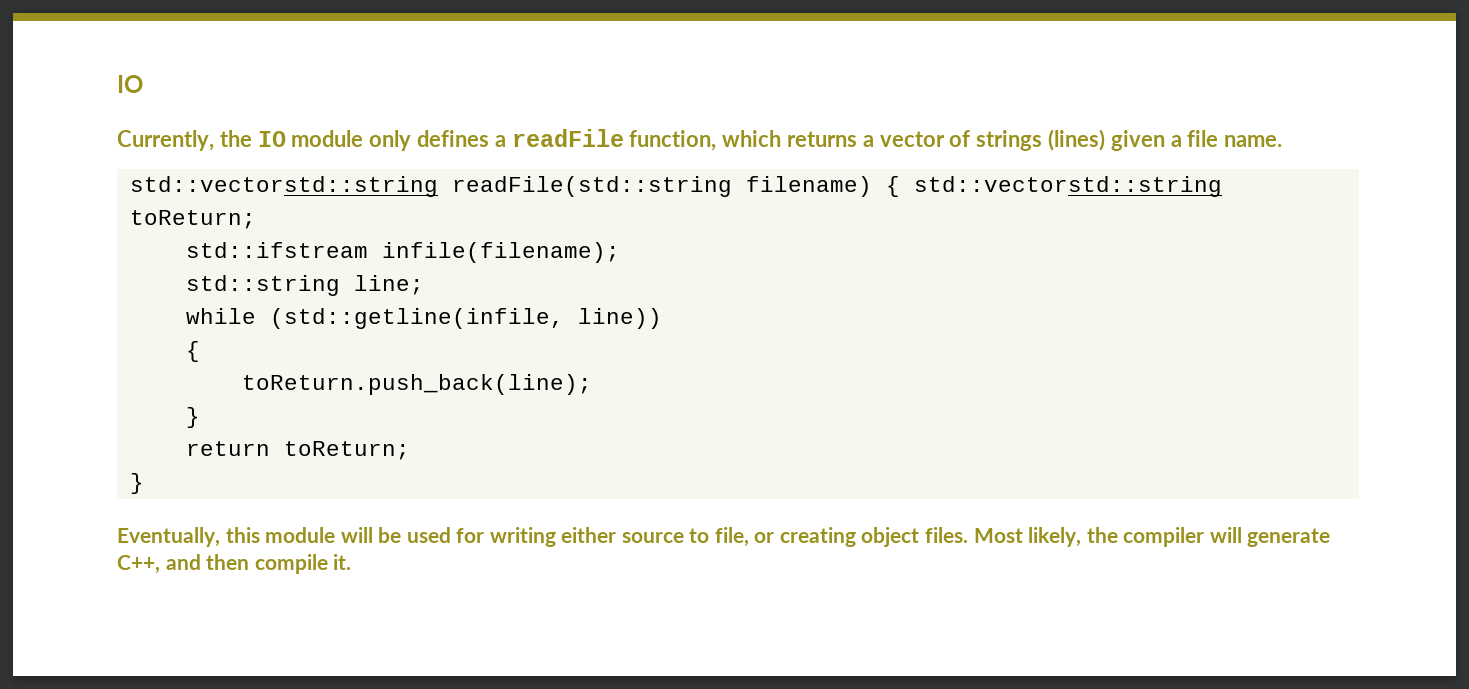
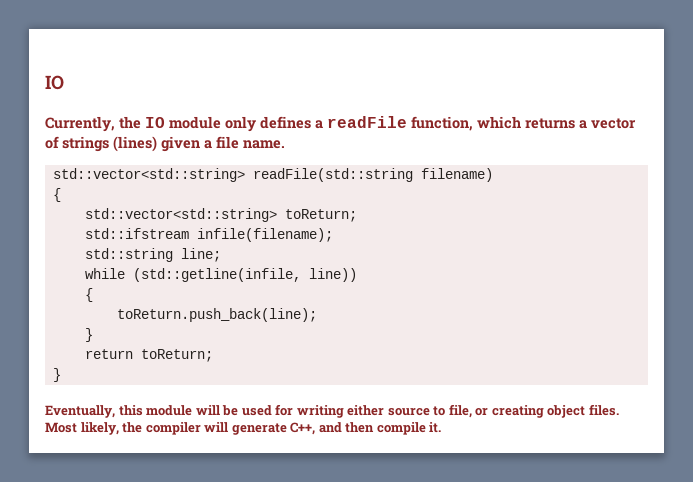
- std::vectorstd::string readFile(std::string filename) { std::vectorstd::string toReturn;
+ std::vector<std::string> readFile(std::string filename)
+ {
+ std::vector<std::string> toReturn;

